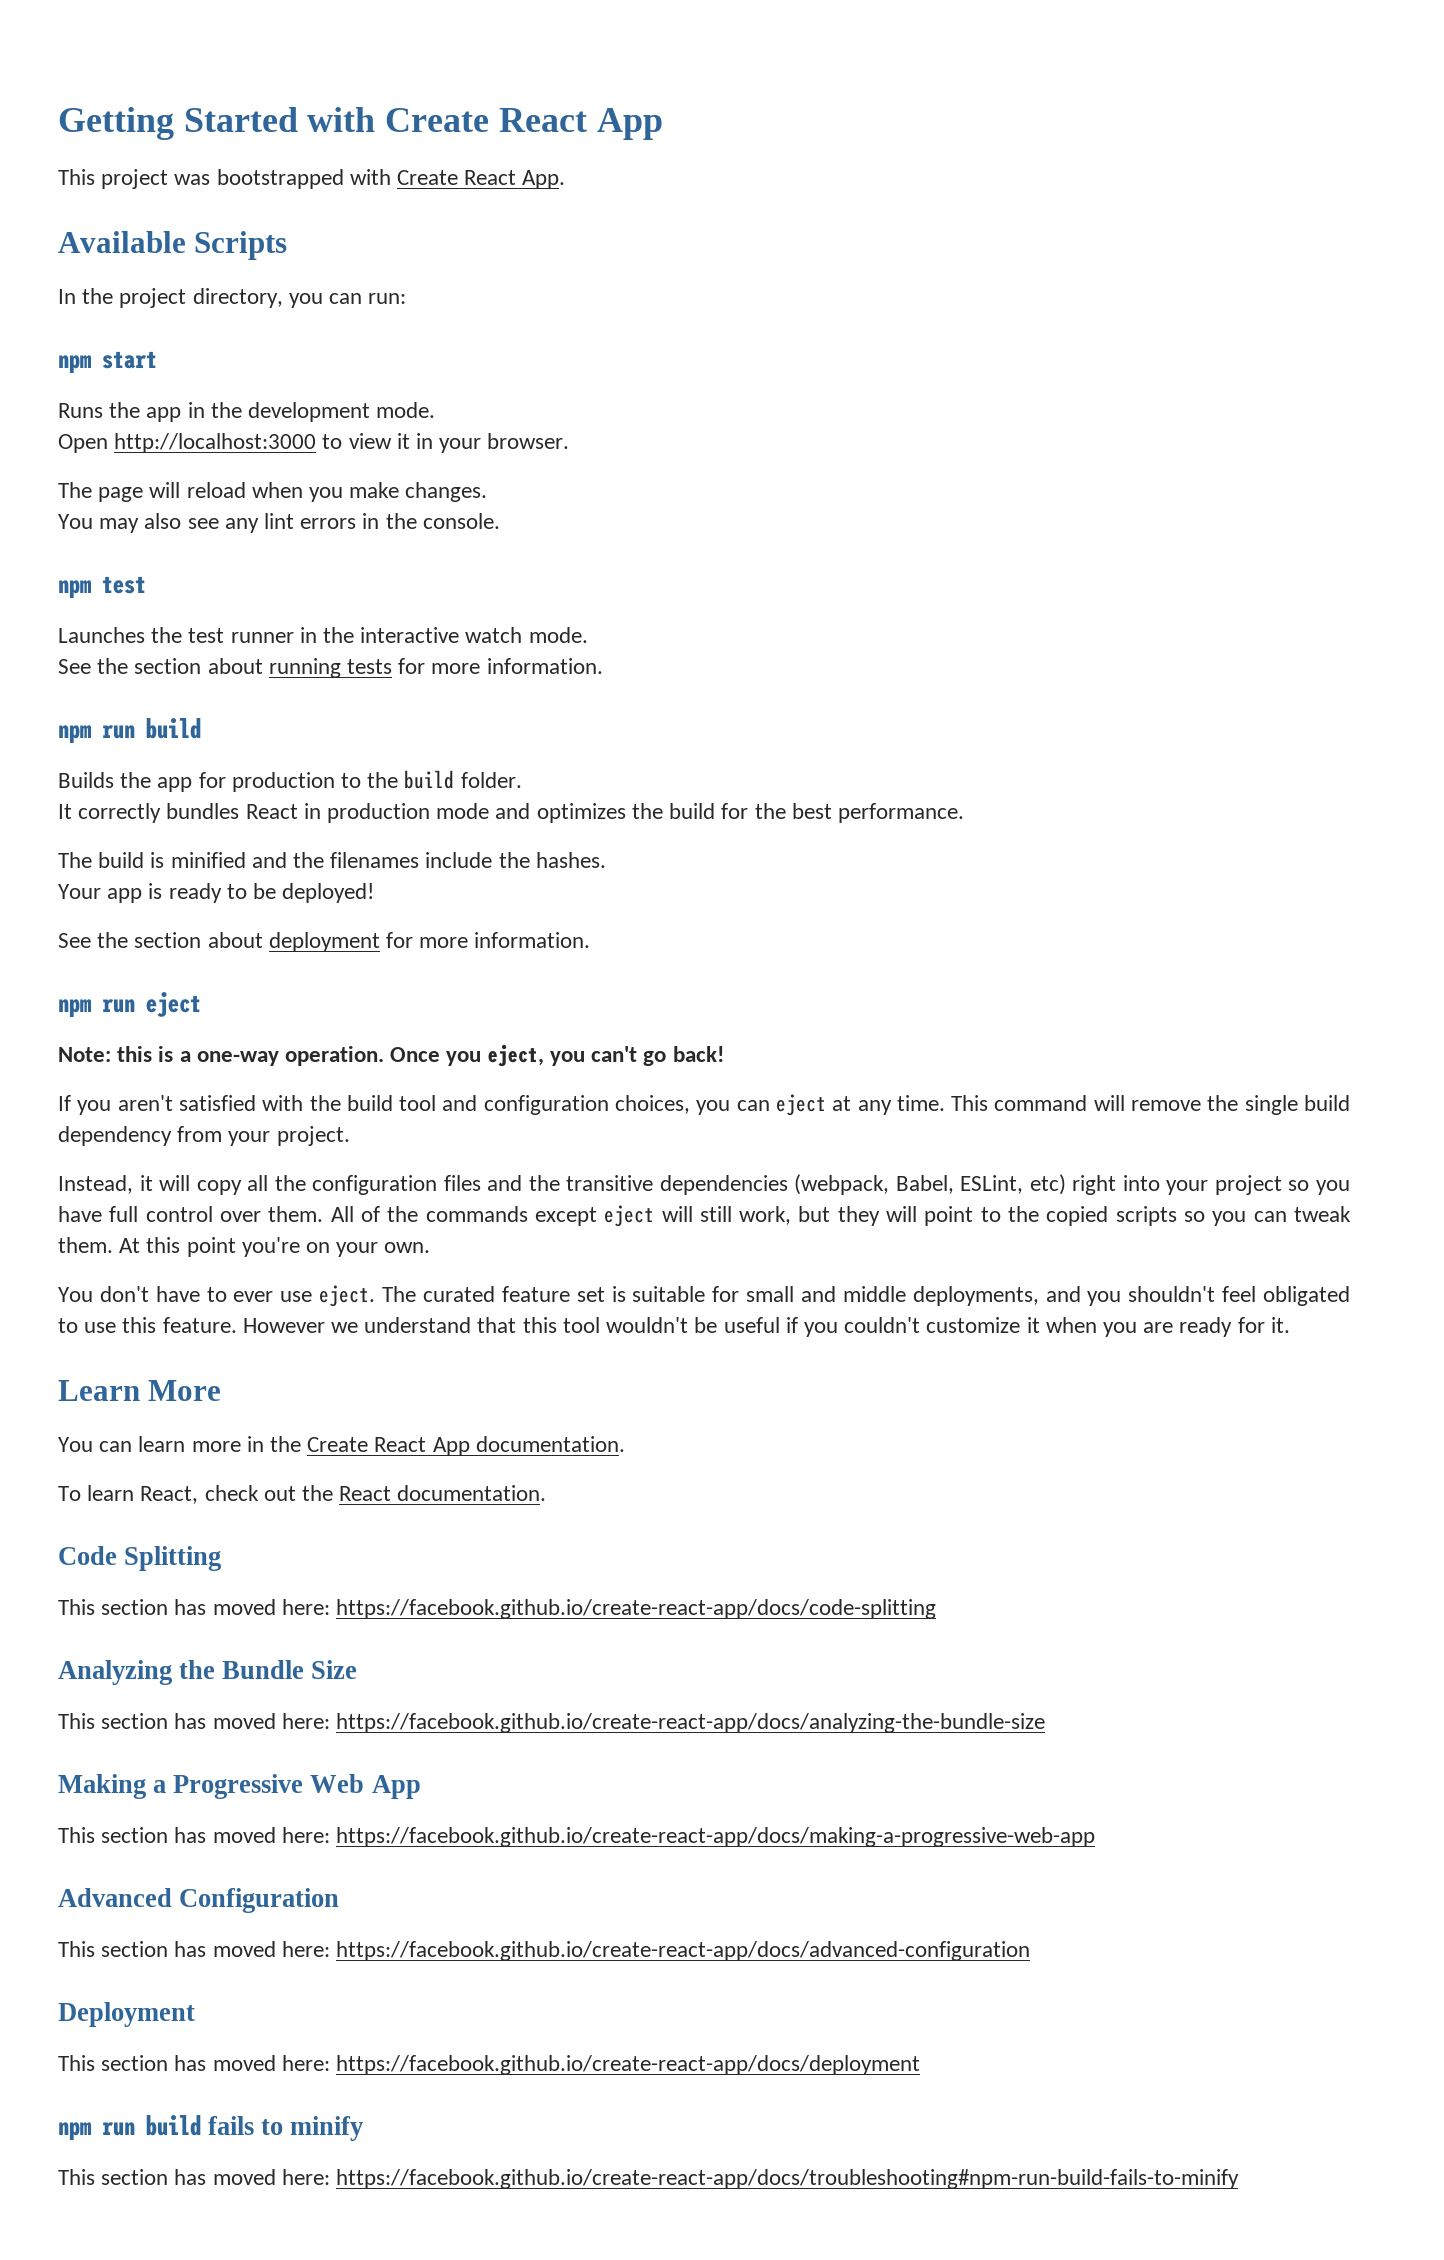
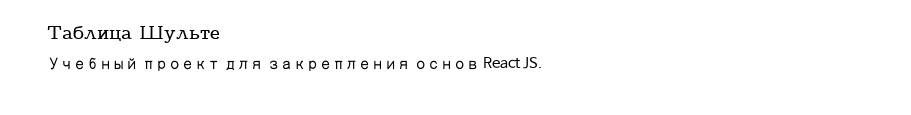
- Getting Started with Create React App
- This project was bootstrapped with Create React App.
- Available Scripts
- In the project directory, you can run:
- npm start
- Runs the app in the development mode.
- Open http://localhost:3000 to view it in your browser.
- The page will reload when you make changes.
- You may also see any lint errors in the console.
- npm test
- Launches the test runner in the interactive watch mode.
- See the section about running tests for more information.
- npm run build
- Builds the app for production to the build folder.
- It correctly bundles React in production mode and optimizes the build for the best performance.
- The build is minified and the filenames include the hashes.
- Your app is ready to be deployed!
- See the section about deployment for more information.
- npm run eject
- Note: this is a one-way operation. Once you eject, you can't go back!
- If you aren't satisfied with the build tool and configuration choices, you can eject at any time. This command will remove the single build dependency from your project.
- Instead, it will copy all the configuration files and the transitive dependencies (webpack, Babel, ESLint, etc) right into your project so you have full control over them. All of the commands except eject will still work, but they will point to the copied scripts so you can tweak them. At this point you're on your own.
- You don't have to ever use eject. The curated feature set is suitable for small and middle deployments, and you shouldn't feel obligated to use this feature. However we understand that this tool wouldn't be useful if you couldn't customize it when you are ready for it.
- Learn More
- You can learn more in the Create React App documentation.
- To learn React, check out the React documentation.
- Code Splitting
- This section has moved here: https://facebook.github.io/create-react-app/docs/code-splitting
- Analyzing the Bundle Size
- This section has moved here: https://facebook.github.io/create-react-app/docs/analyzing-the-bundle-size
- Making a Progressive Web App
- This section has moved here: https://facebook.github.io/create-react-app/docs/making-a-progressive-web-app
- Advanced Configuration
- This section has moved here: https://facebook.github.io/create-react-app/docs/advanced-configuration
- Deployment
- This section has moved here: https://facebook.github.io/create-react-app/docs/deployment
- npm run build fails to minify
- This section has moved here: https://facebook.github.io/create-react-app/docs/troubleshooting#npm-run-build-fails-to-minify
+ Таблица Шульте
+ Учебный проект для закрепления основ React JS.

